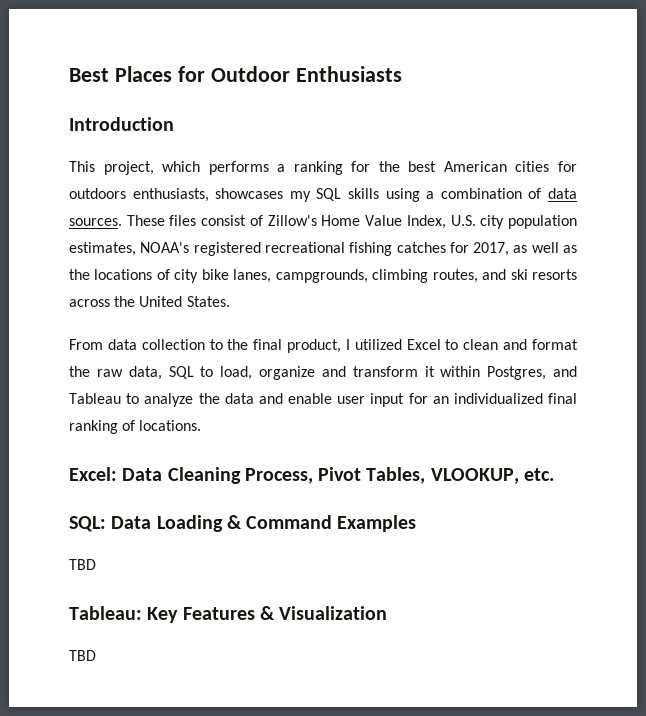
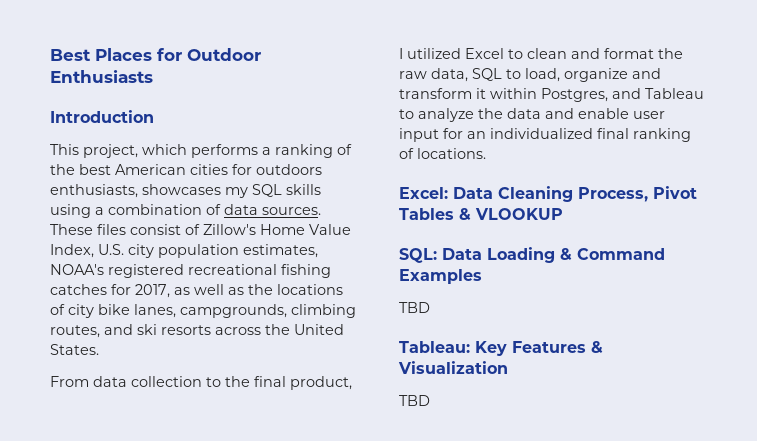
- This project, which performs a ranking for the best American cities for outdoors enthusiasts, showcases my SQL skills using a combination of data sources.
+ This project, which performs a ranking of the best American cities for outdoors enthusiasts, showcases my SQL skills using a combination of data sources.
- Excel: Data Cleaning Process, Pivot Tables, VLOOKUP, etc.
+ Excel: Data Cleaning Process, Pivot Tables & VLOOKUP

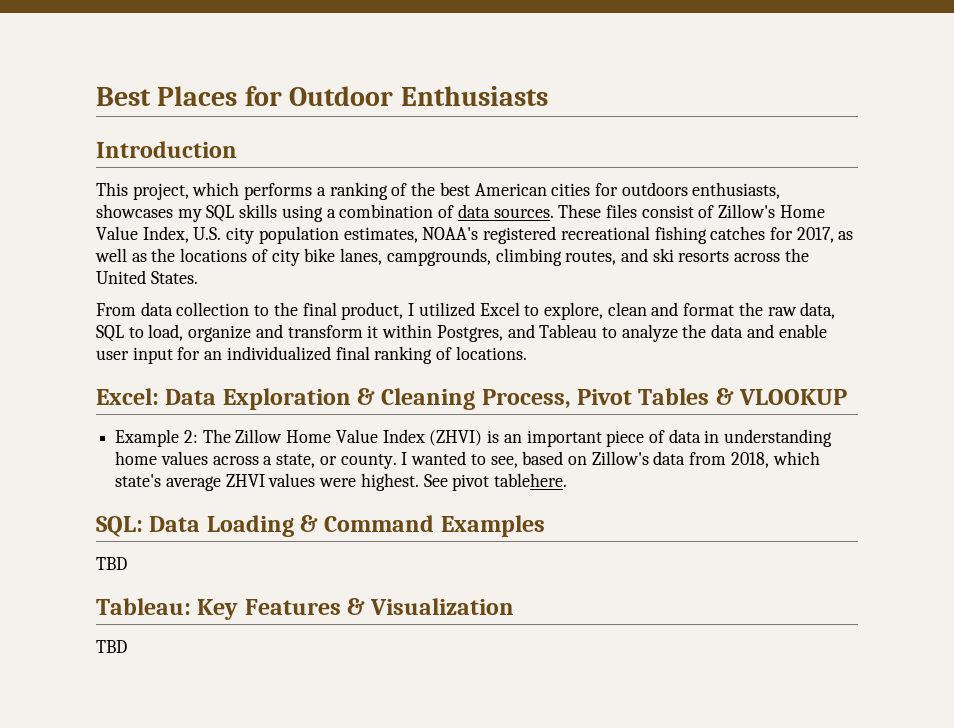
- From data collection to the final product, I utilized Excel to clean and format the raw data, SQL to load, organize and transform it within Postgres, and Tableau to analyze the data and enable user input for an individualized final ranking of locations.
+ From data collection to the final product, I utilized Excel to explore, clean and format the raw data, SQL to load, organize and transform it within Postgres, and Tableau to analyze the data and enable user input for an individualized final ranking of locations.
- Excel: Data Cleaning Process, Pivot Tables & VLOOKUP
+ Excel: Data Exploration & Cleaning Process, Pivot Tables & VLOOKUP
+ Example 2: The Zillow Home Value Index (ZHVI) is an important piece of data in understanding home values across a state, or county. I wanted to see, based on Zillow's data from 2018, which state's average ZHVI values were highest. See pivot tablehere.

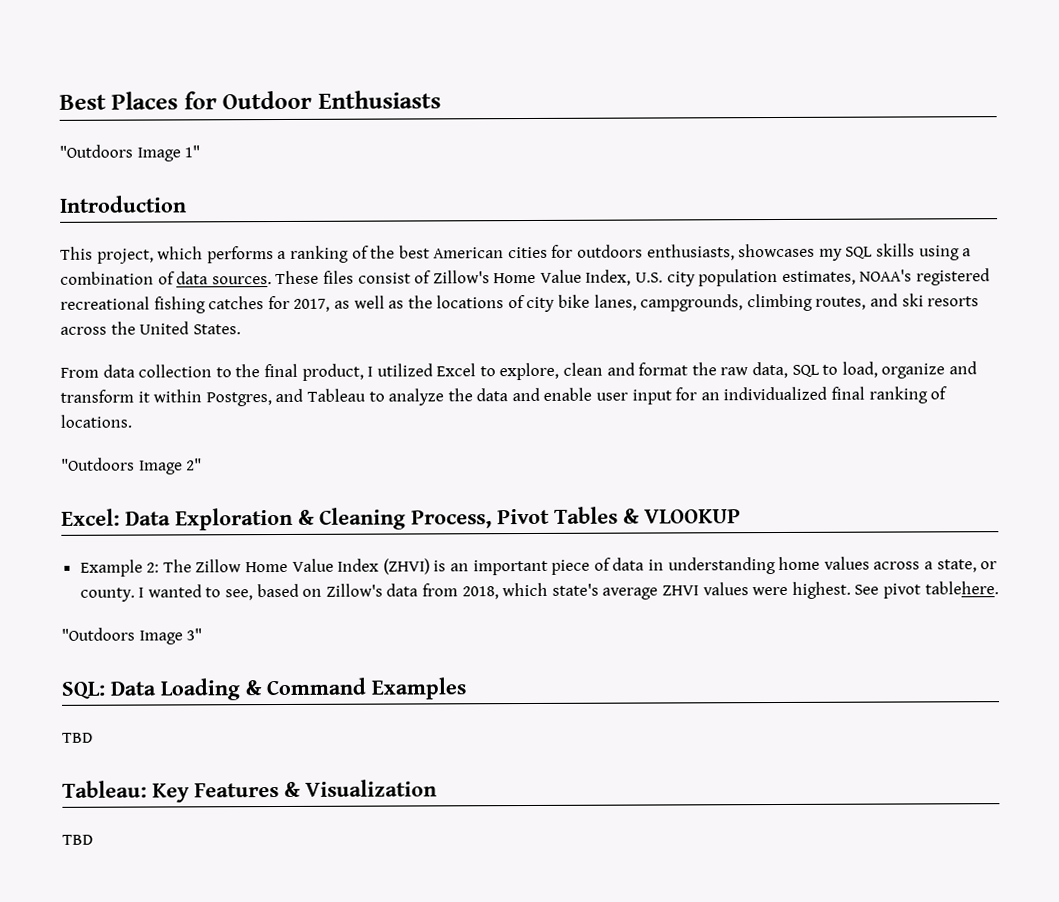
+ "Outdoors Image 1"
+ "Outdoors Image 2"
+ "Outdoors Image 3"

